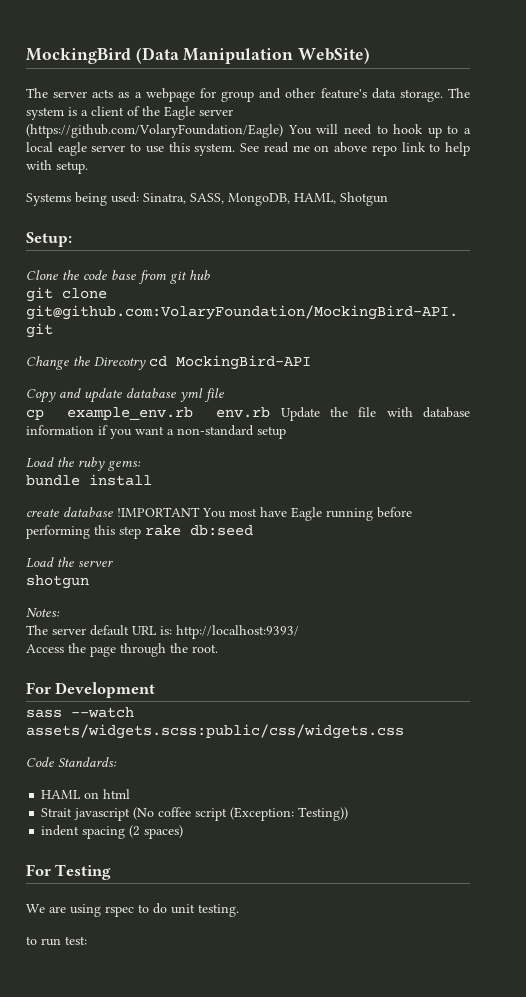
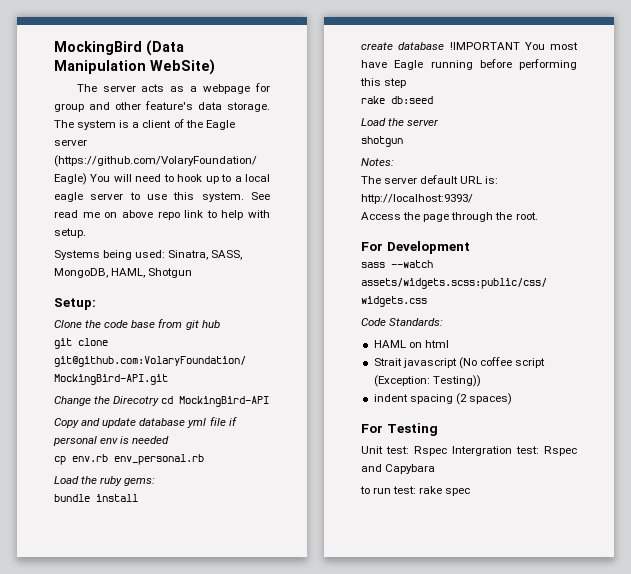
- Copy and update database yml file
- cp example_env.rb env.rb Update the file with database information if you want a non-standard setup
+ Copy and update database yml file if personal env is needed
+ cp env.rb env_personal.rb
- create database !IMPORTANT You most have Eagle running before performing this step rake db:seed
+ create database !IMPORTANT You most have Eagle running before performing this step
+ rake db:seed
- We are using rspec to do unit testing.
+ Unit test: Rspec Intergration test: Rspec and Capybara
- to run test:
+ to run test: rake spec

